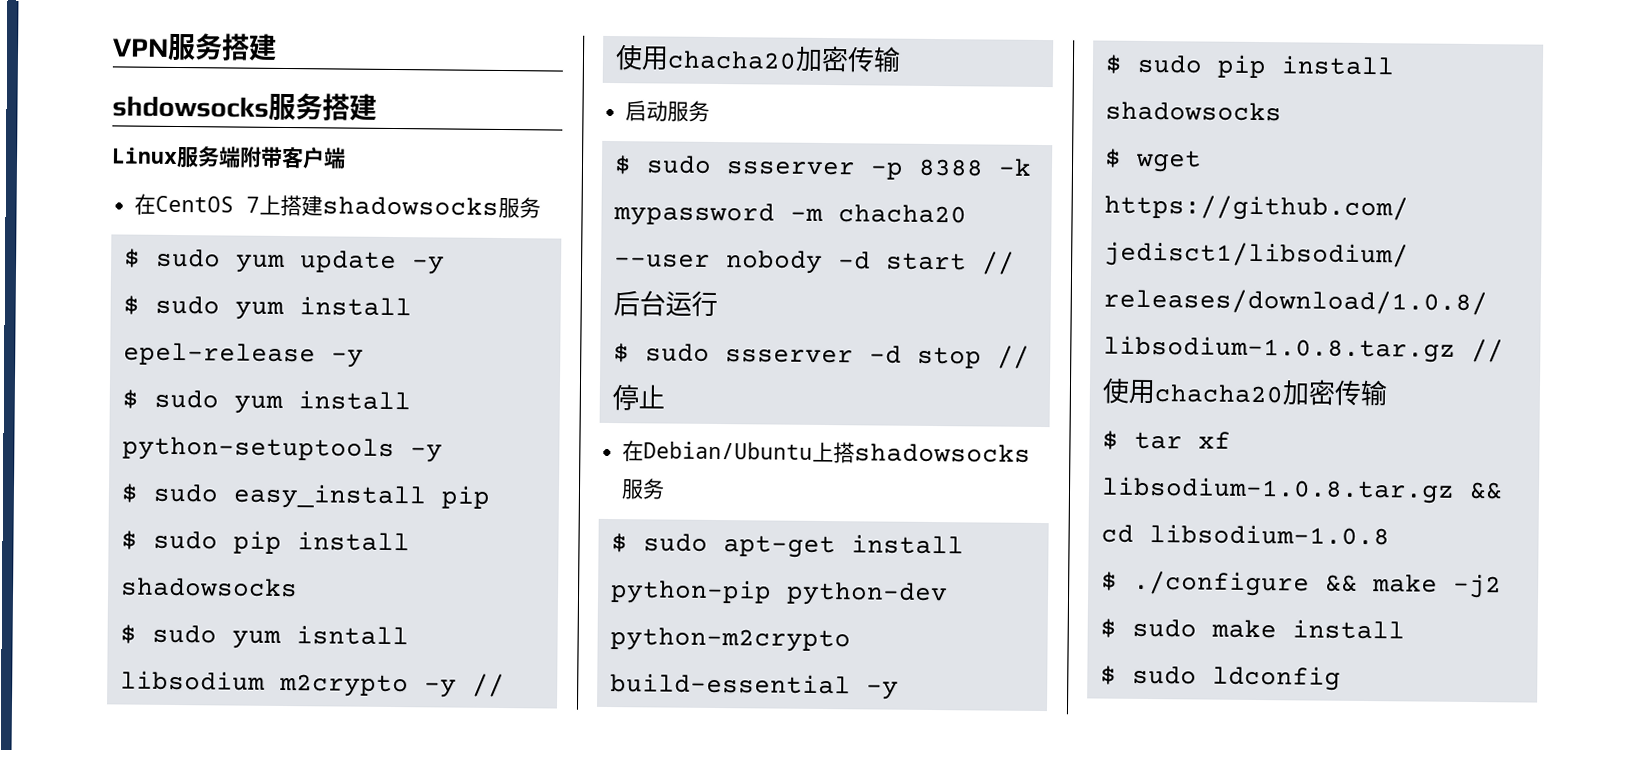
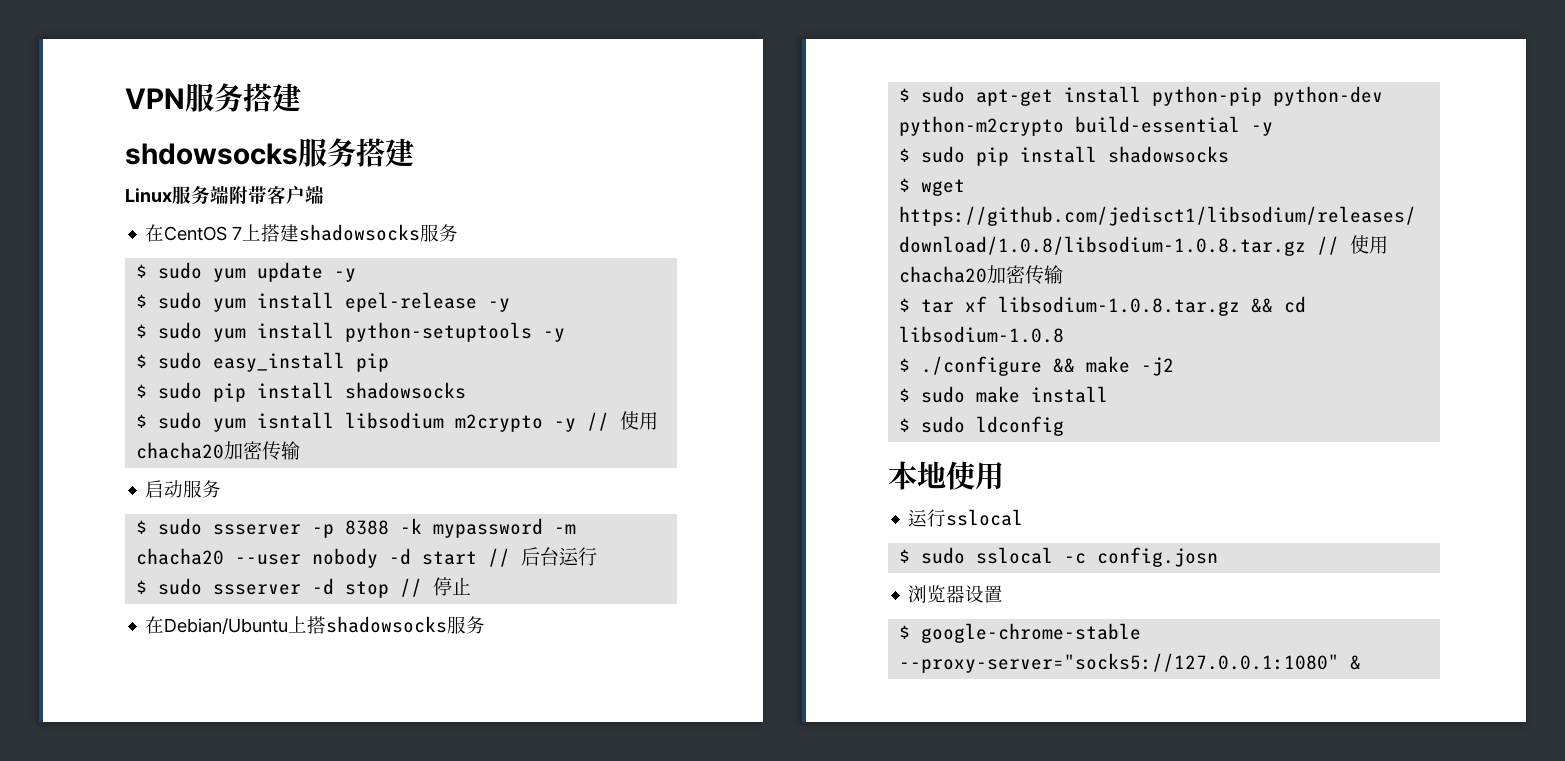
+ 本地使用
+ 运行sslocal
+ $ sudo sslocal -c config.josn
+ 浏览器设置
+ $ google-chrome-stable --proxy-server="socks5://127.0.0.1:1080" &

